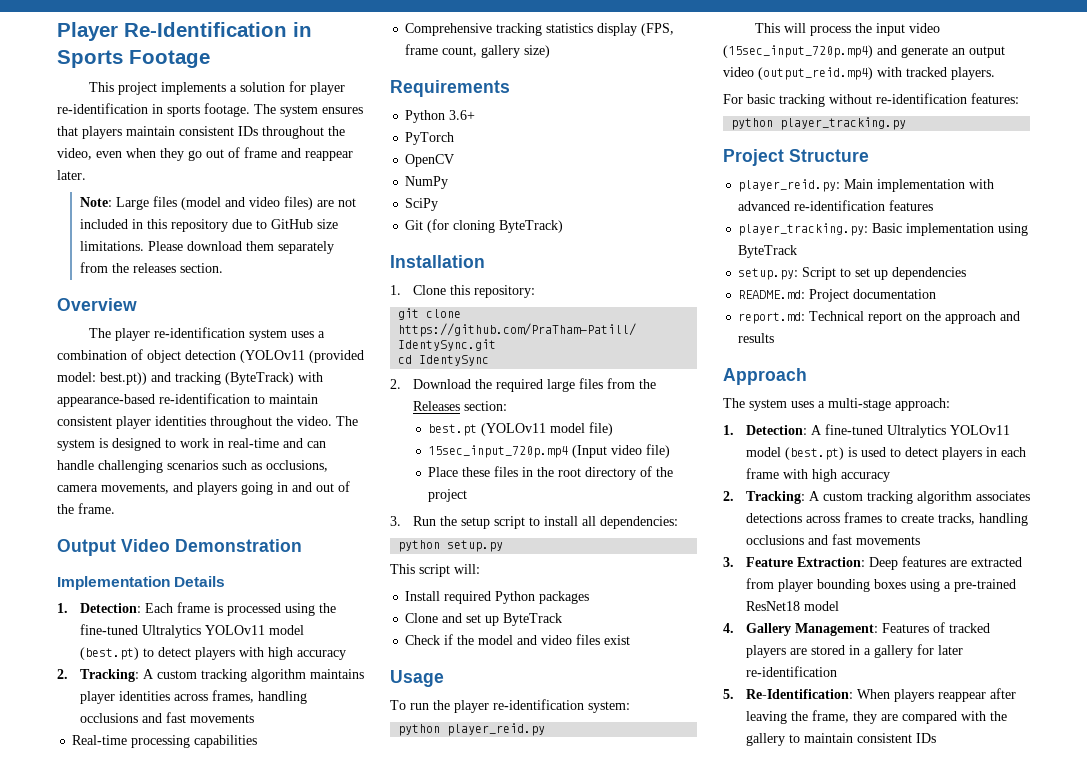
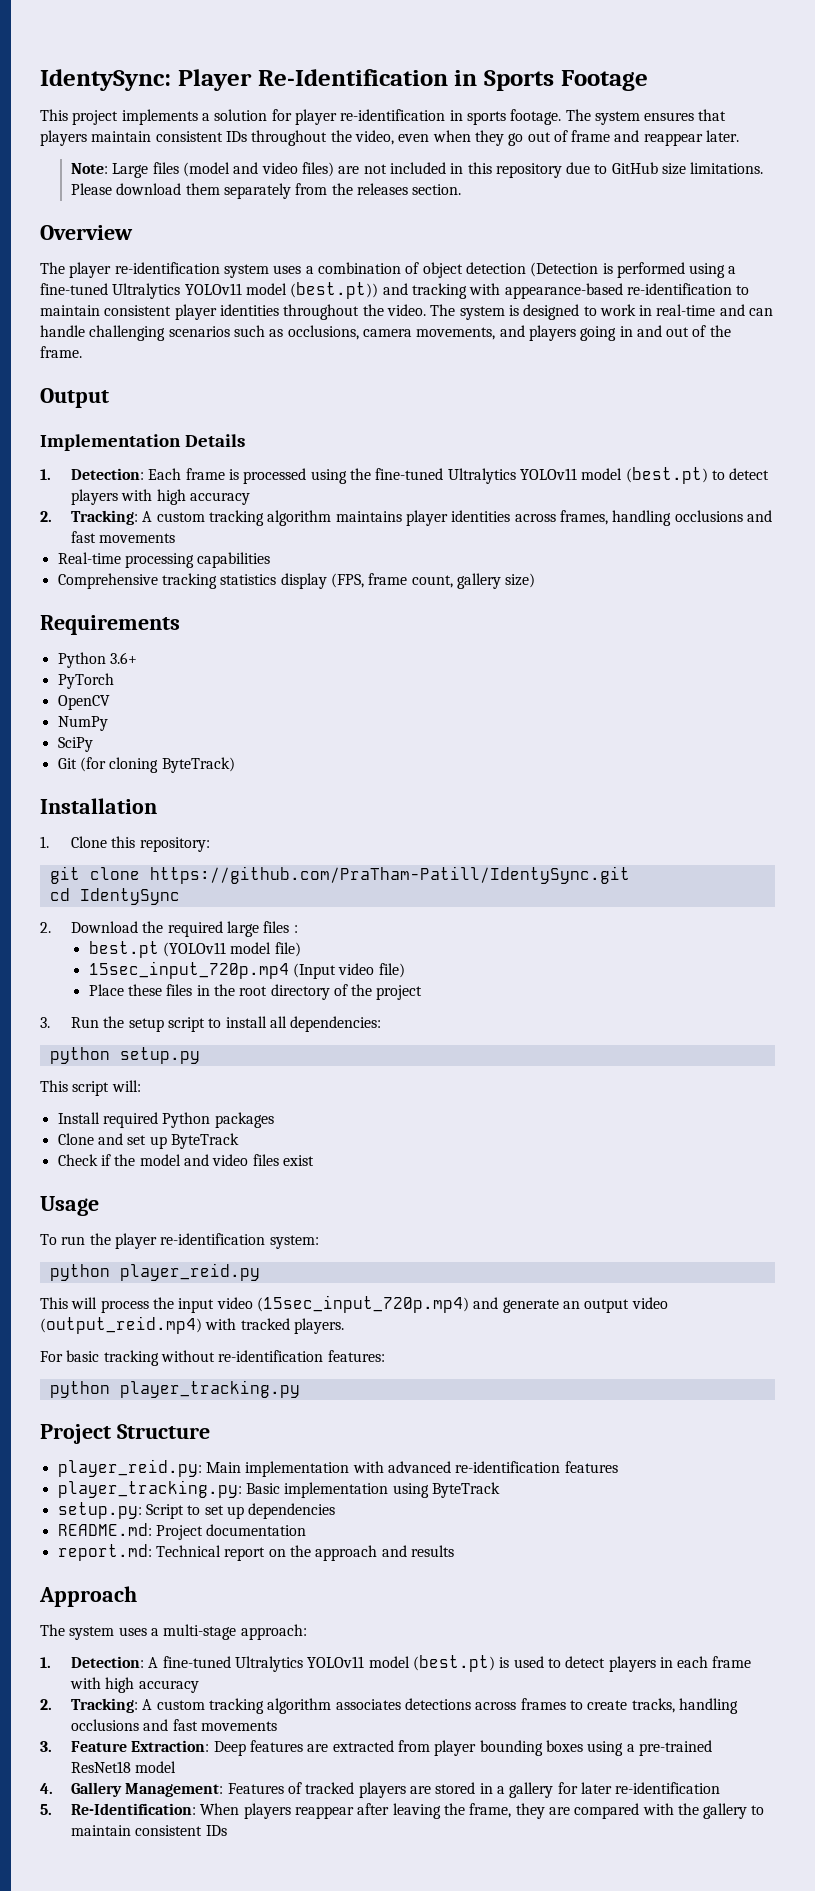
- Player Re-Identification in Sports Footage
+ IdentySync: Player Re-Identification in Sports Footage
- The player re-identification system uses a combination of object detection (YOLOv11 (provided model: best.pt)) and tracking (ByteTrack) with appearance-based re-identification to maintain consistent player identities throughout the video.
+ The player re-identification system uses a combination of object detection (Detection is performed using a fine-tuned Ultralytics YOLOv11 model (best.pt)) and tracking with appearance-based re-identification to maintain consistent player identities throughout the video.
- Output Video Demonstration
+ Output
- 2. Download the required large files from the Releases section:
+ 2. Download the required large files :

